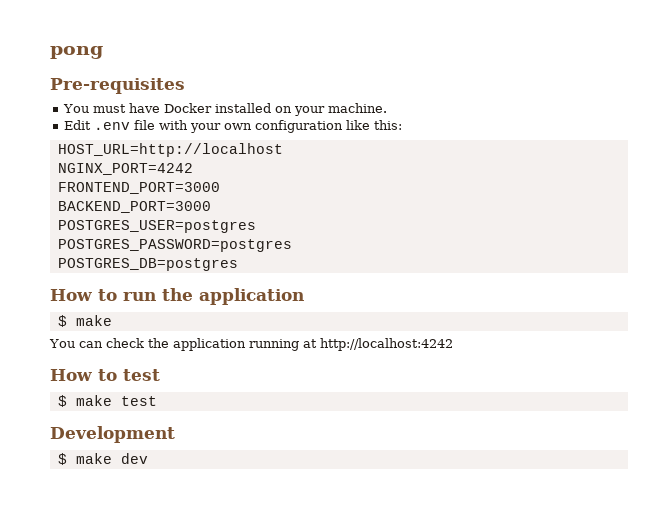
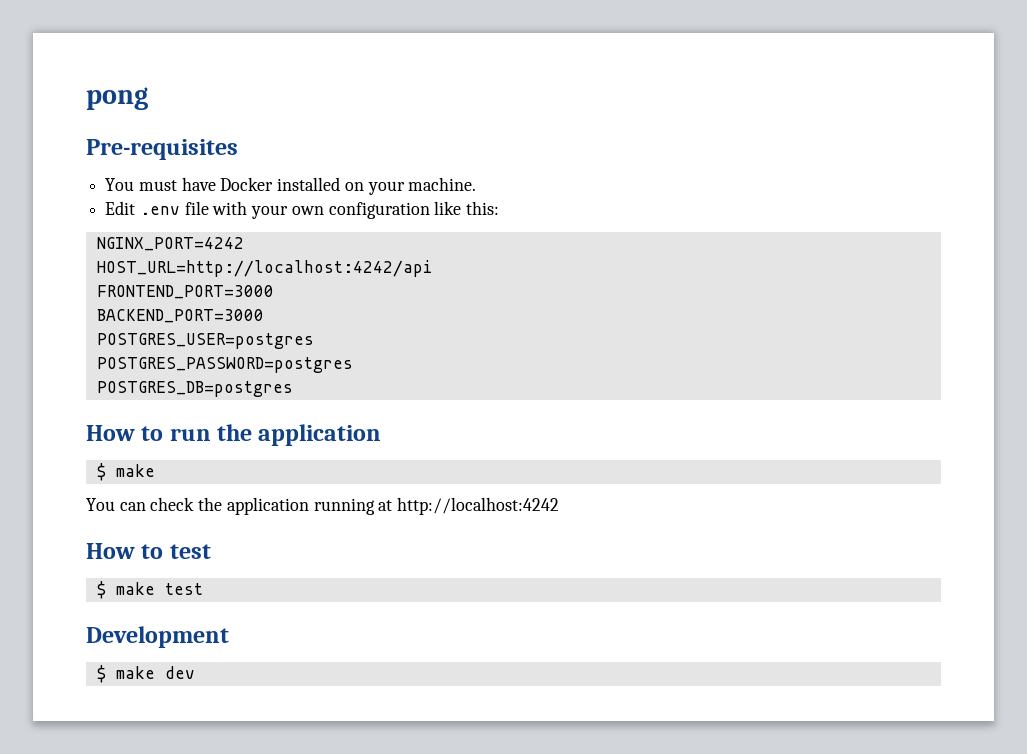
- HOST_URL=http://localhost
  NGINX_PORT=4242
+ HOST_URL=http://localhost:4242/api

